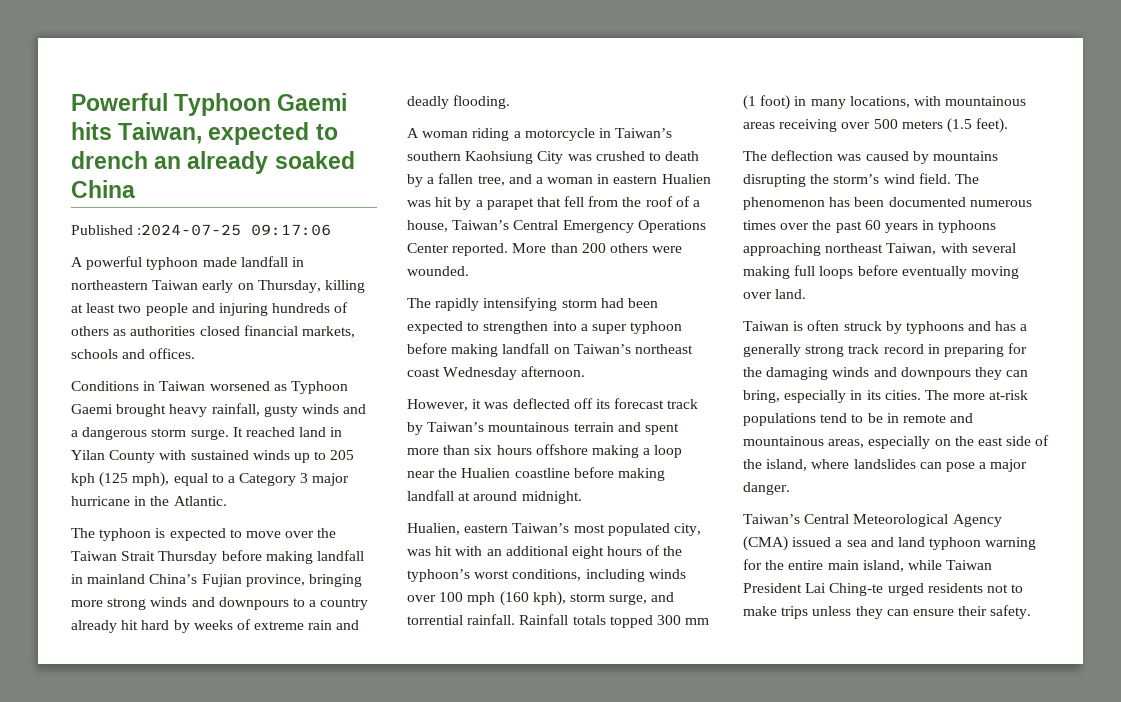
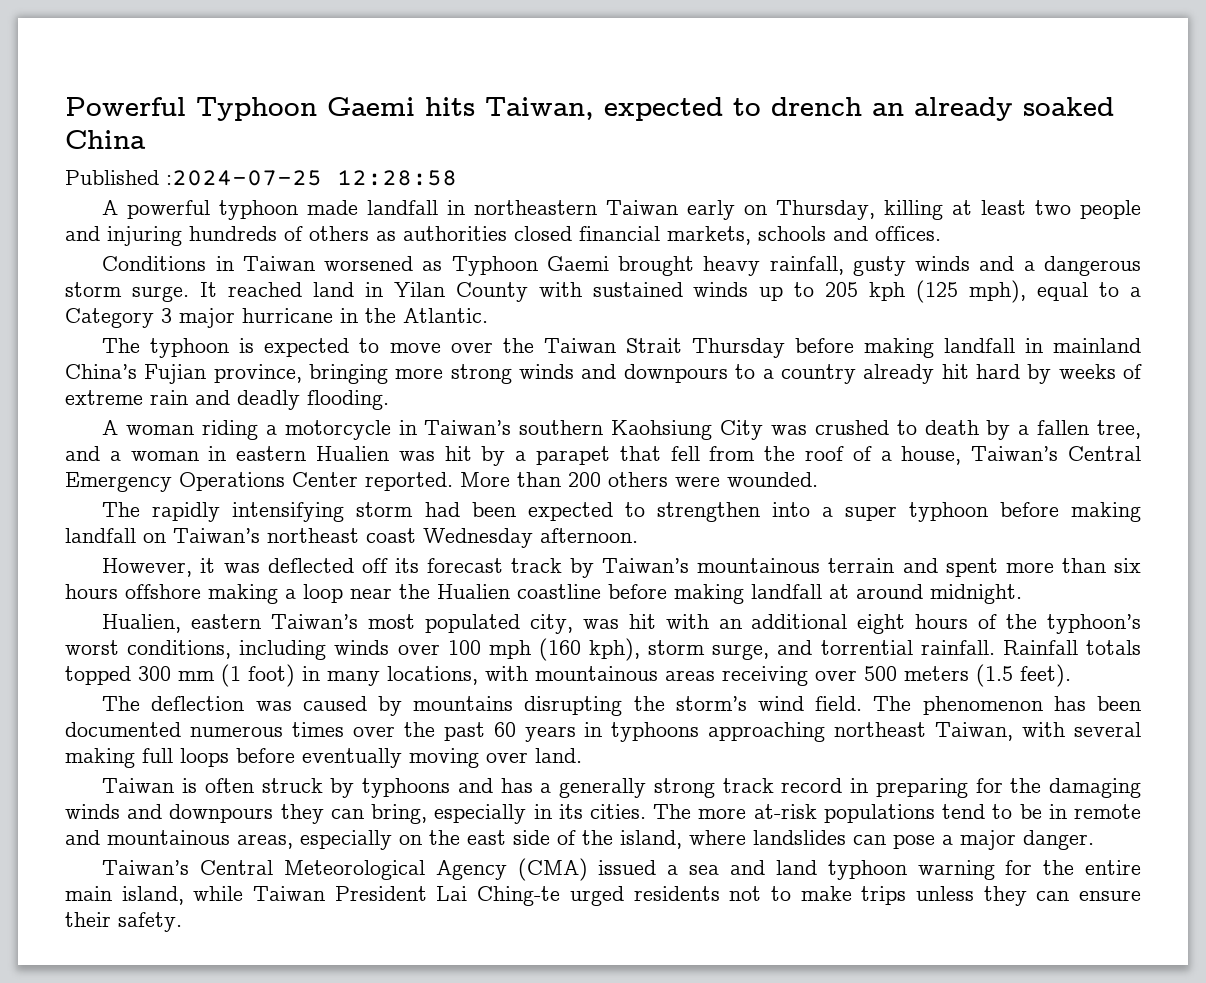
- Published :2024-07-25 09:17:06
+ Published :2024-07-25 12:28:58

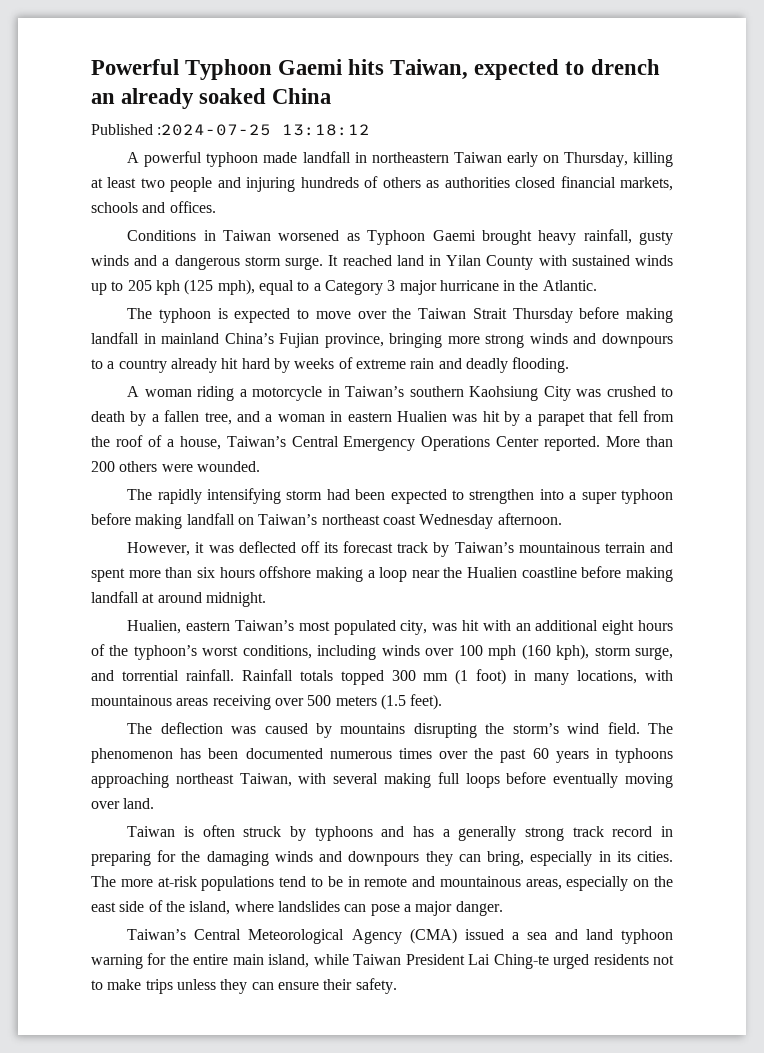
- Published :2024-07-25 12:28:58
+ Published :2024-07-25 13:18:12

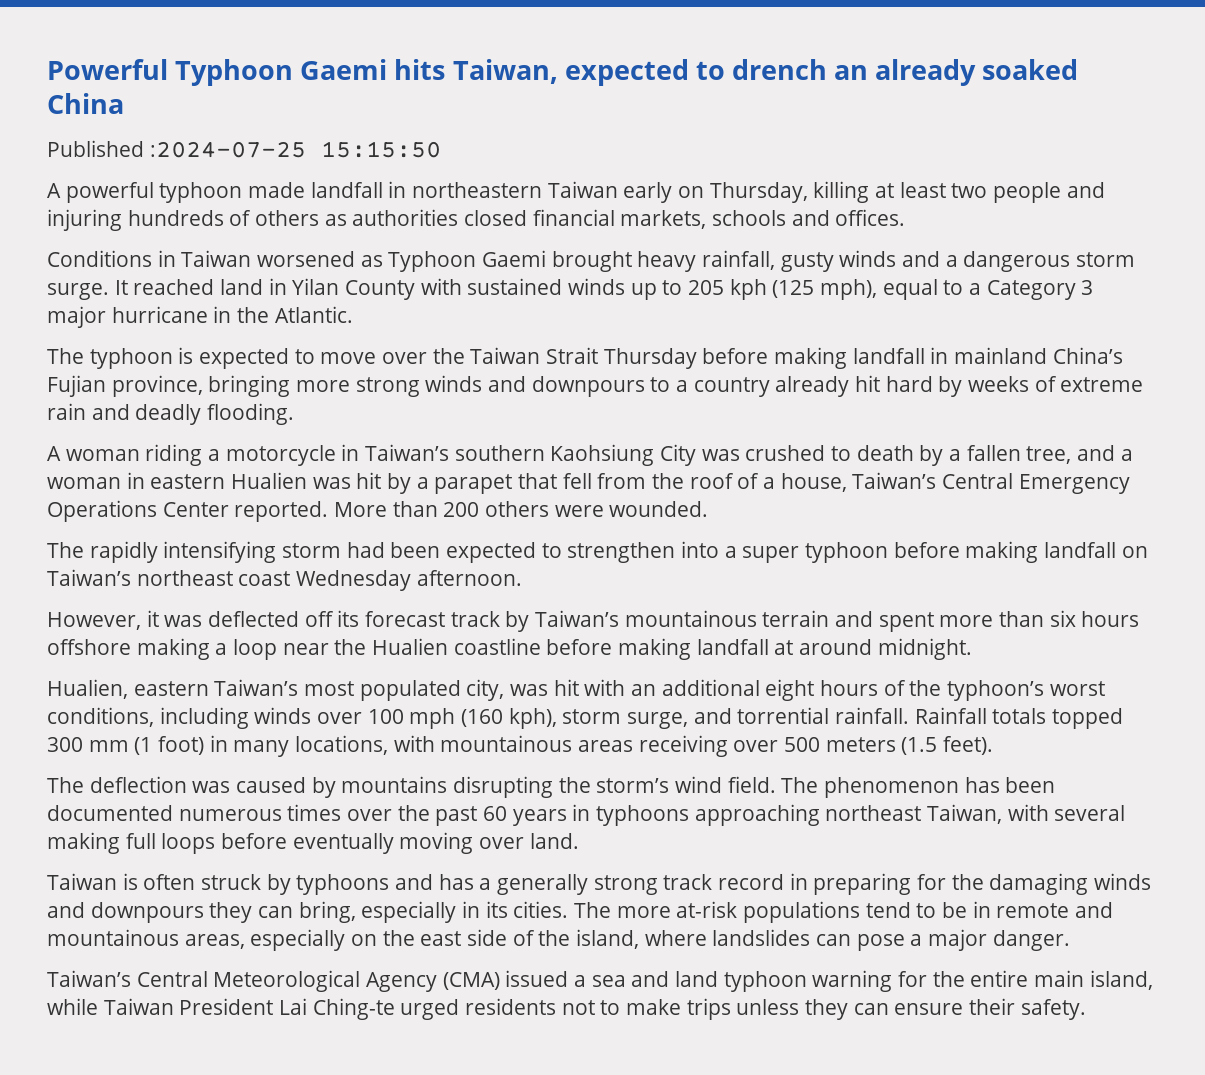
- Published :2024-07-25 13:18:12
+ Published :2024-07-25 15:15:50

